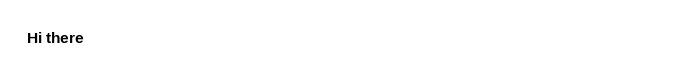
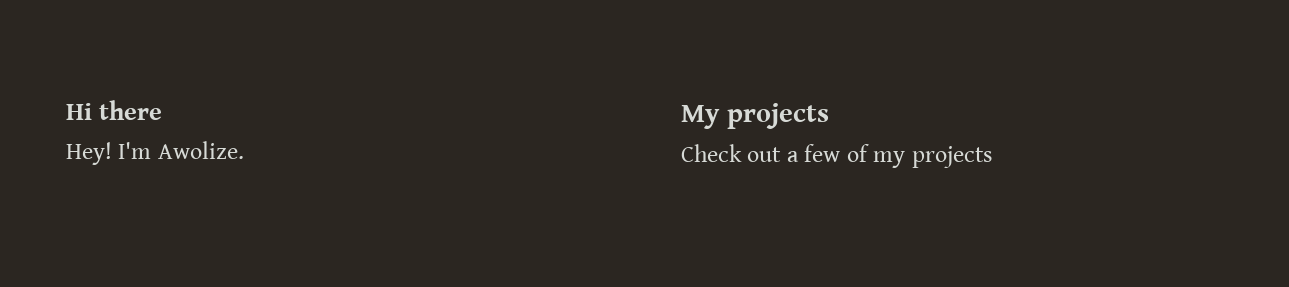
+ Hey! I'm Awolize.
+ My projects
+ Check out a few of my projects

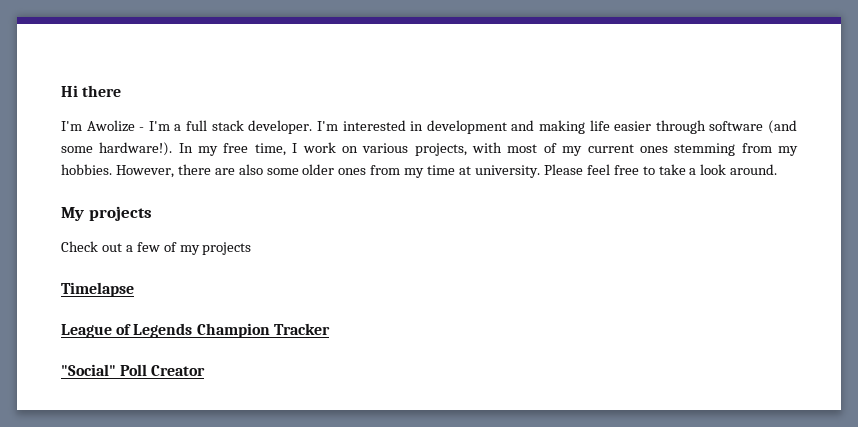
- Hey! I'm Awolize.
+ I'm Awolize - I'm a full stack developer. I'm interested in development and making life easier through software (and some hardware!). In my free time, I work on various projects, with most of my current ones stemming from my hobbies. However, there are also some older ones from my time at university. Please feel free to take a look around.
+ Timelapse
+ League of Legends Champion Tracker
+ "Social" Poll Creator

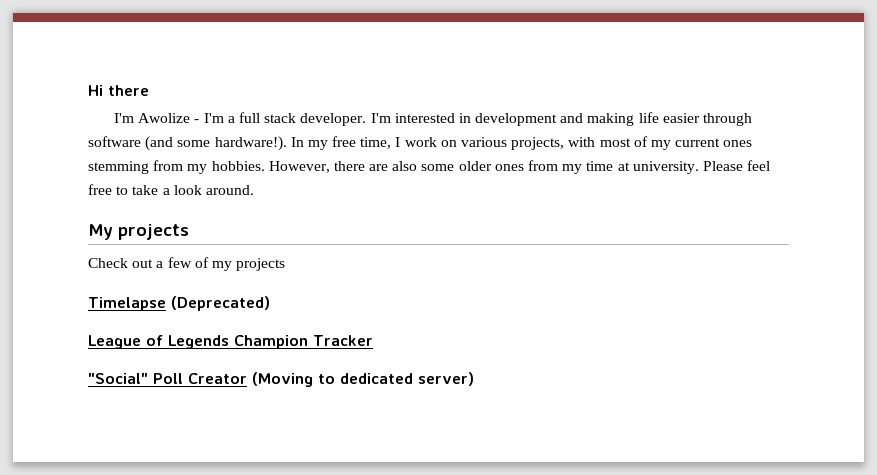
- Timelapse
+ Timelapse (Deprecated)
- "Social" Poll Creator
+ "Social" Poll Creator (Moving to dedicated server)

